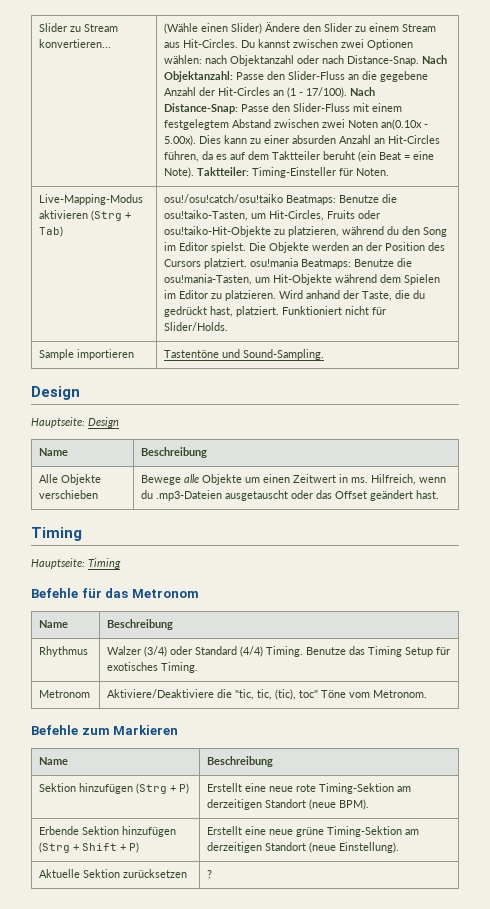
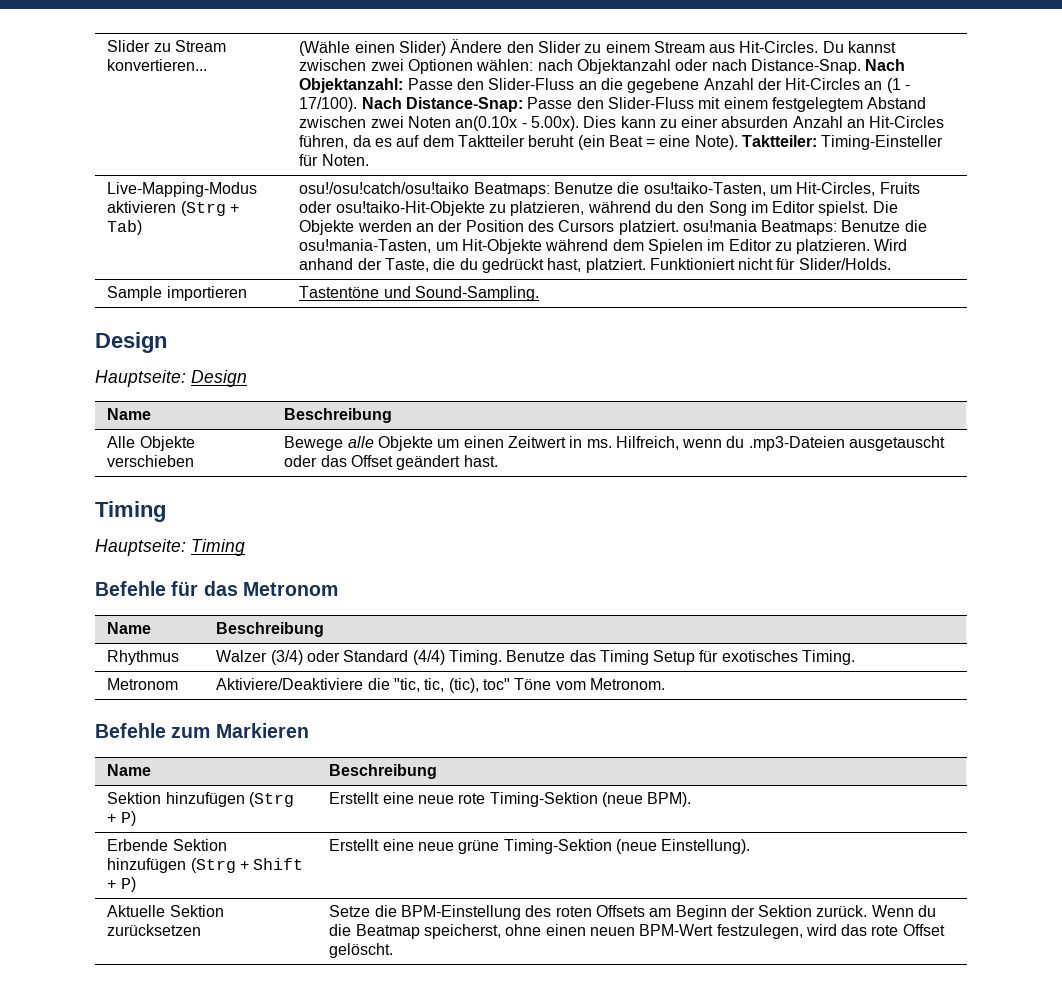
- Sektion hinzufügen (Strg + P) | Erstellt eine neue rote Timing-Sektion am derzeitigen Standort (neue BPM).
+ Sektion hinzufügen (Strg + P) | Erstellt eine neue rote Timing-Sektion (neue BPM).
- Erbende Sektion hinzufügen (Strg + Shift + P) | Erstellt eine neue grüne Timing-Sektion am derzeitigen Standort (neue Einstellung).
+ Erbende Sektion hinzufügen (Strg + Shift + P) | Erstellt eine neue grüne Timing-Sektion (neue Einstellung).
- Aktuelle Sektion zurücksetzen | ?
+ Aktuelle Sektion zurücksetzen | Setze die BPM-Einstellung des roten Offsets am Beginn der Sektion zurück. Wenn du die Beatmap speicherst, ohne einen neuen BPM-Wert festzulegen, wird das rote Offset gelöscht.

